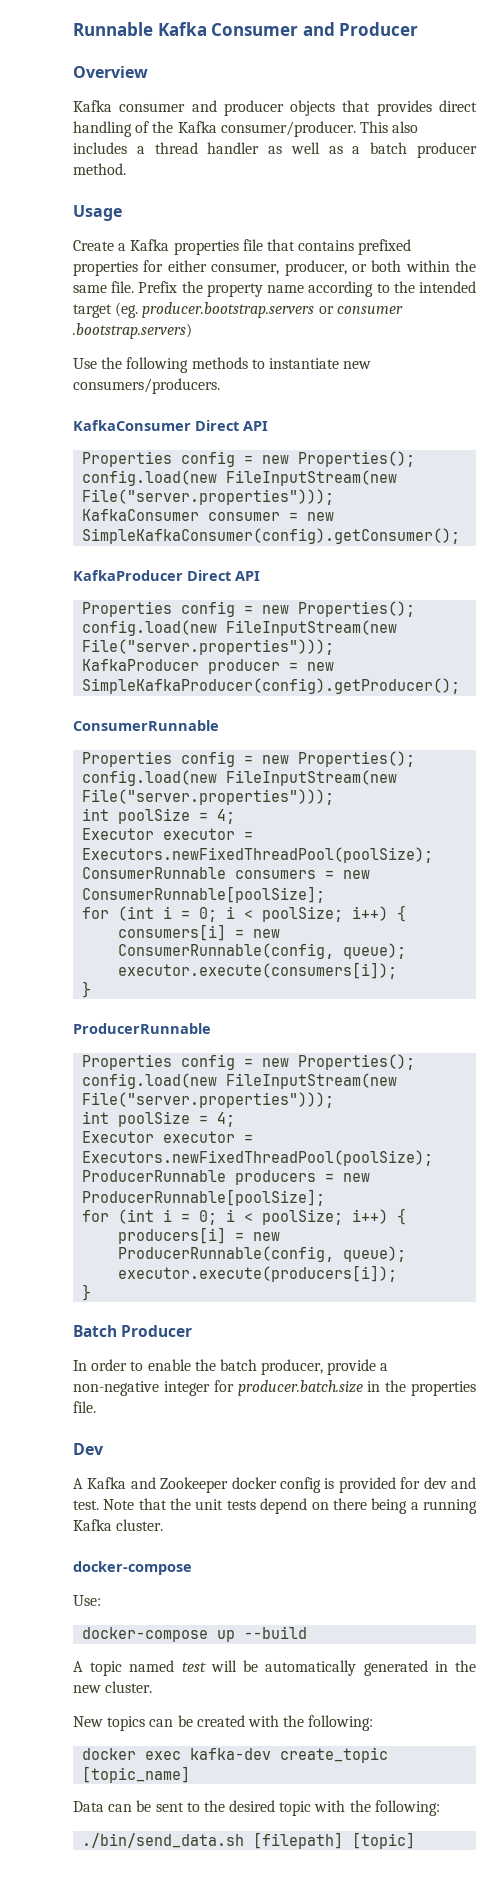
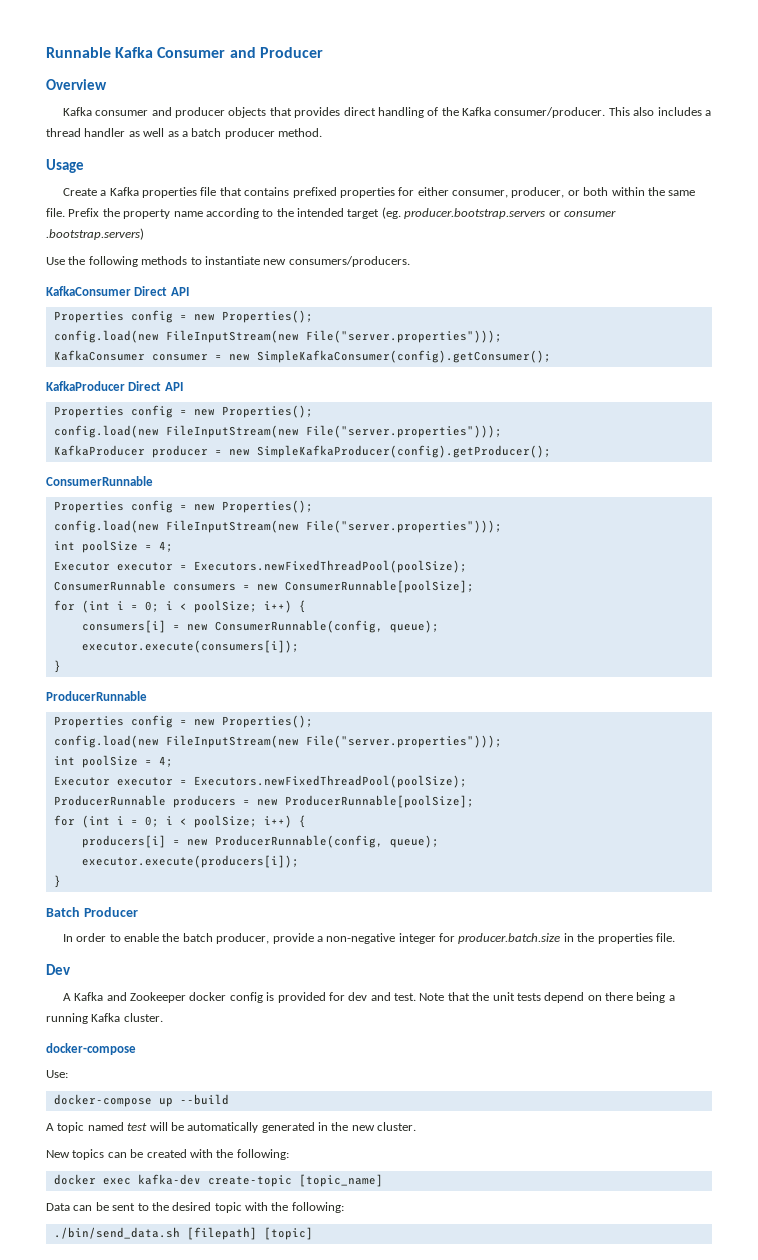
- docker exec kafka-dev create_topic [topic_name]
+ docker exec kafka-dev create-topic [topic_name]

